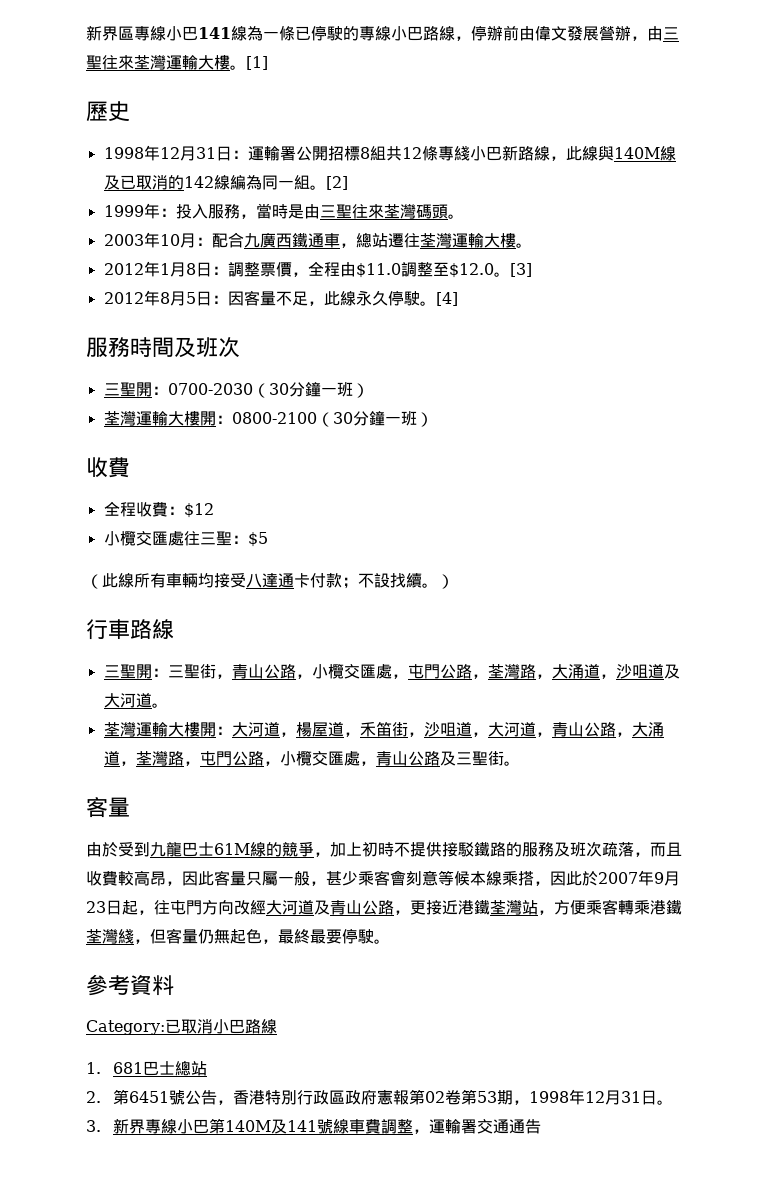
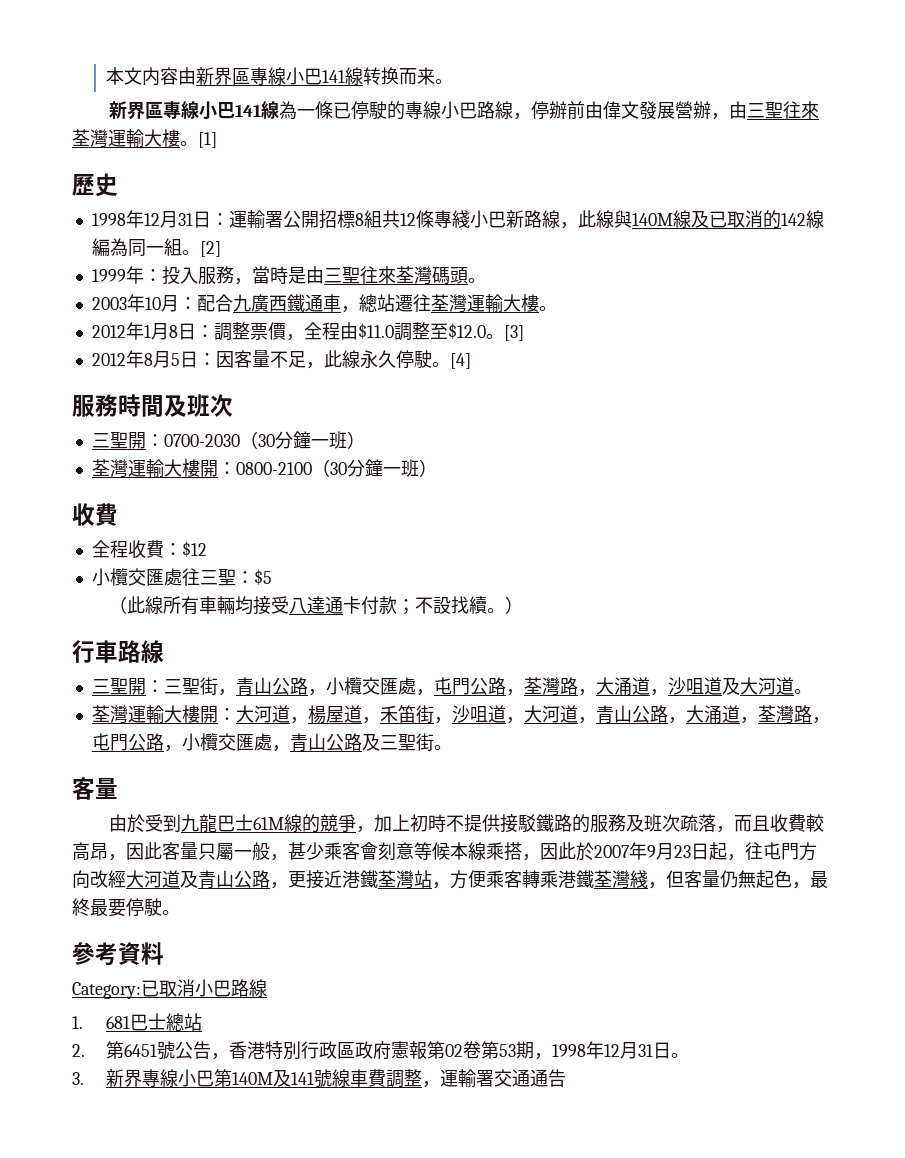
+ 本文内容由新界區專線小巴141線转换而来。

